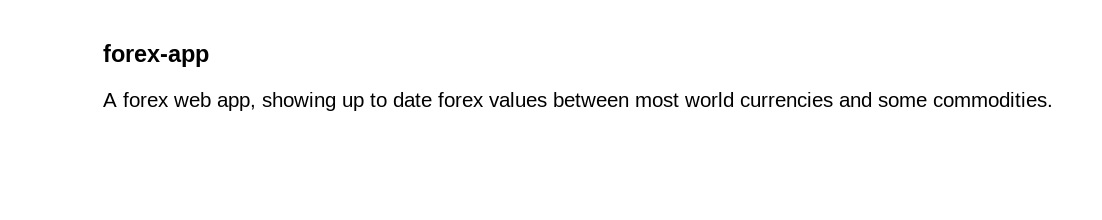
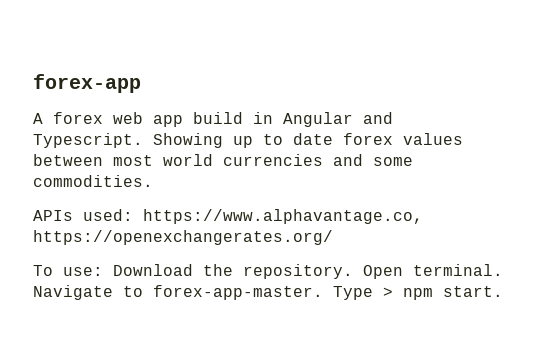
- A forex web app, showing up to date forex values between most world currencies and some commodities.
+ A forex web app build in Angular and Typescript. Showing up to date forex values between most world currencies and some commodities.
+ APIs used: https://www.alphavantage.co, https://openexchangerates.org/
+ To use: Download the repository. Open terminal. Navigate to forex-app-master. Type > npm start.

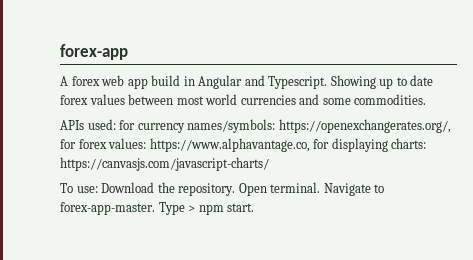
- APIs used: https://www.alphavantage.co, https://openexchangerates.org/
+ APIs used: for currency names/symbols: https://openexchangerates.org/, for forex values: https://www.alphavantage.co, for displaying charts: https://canvasjs.com/javascript-charts/

